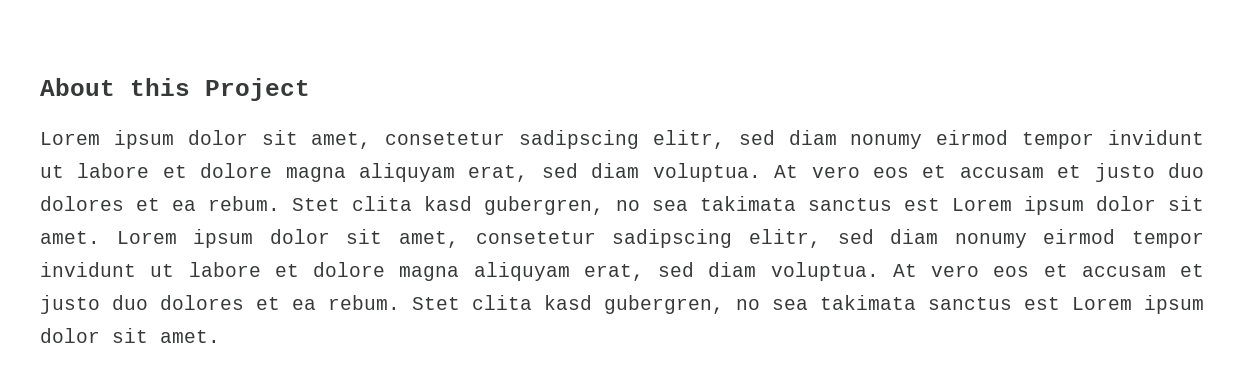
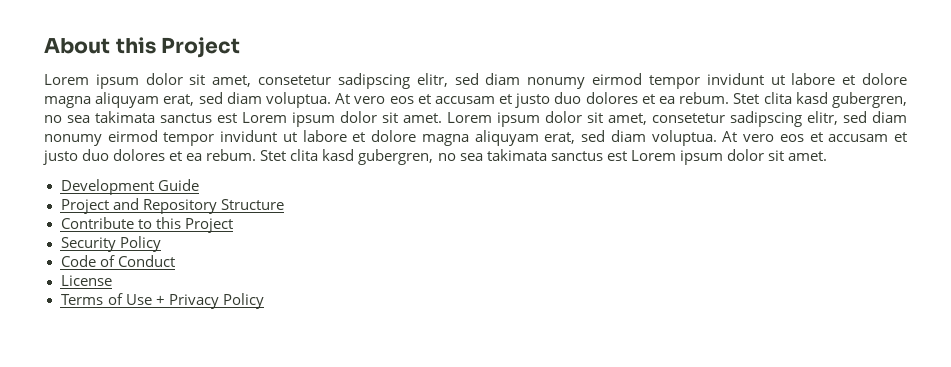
+ Development Guide
+ Project and Repository Structure
+ Contribute to this Project
+ Security Policy
+ Code of Conduct
+ License
+ Terms of Use + Privacy Policy

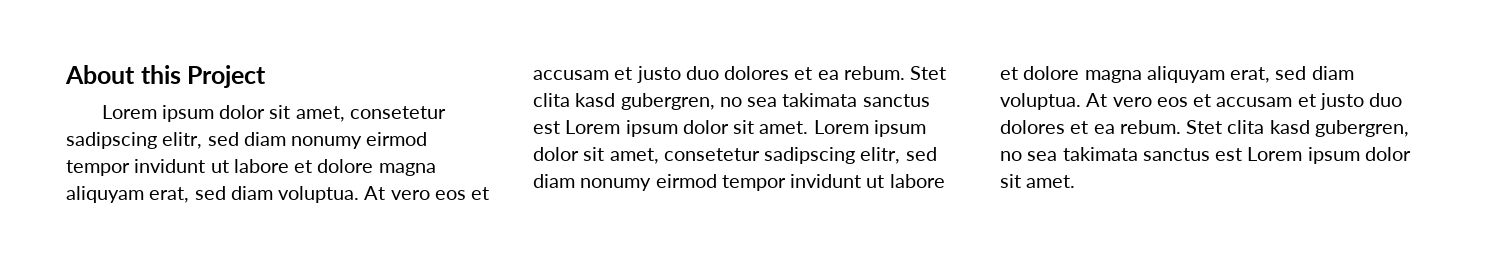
- Development Guide
- Project and Repository Structure
- Contribute to this Project
- Security Policy
- Code of Conduct
- License
- Terms of Use + Privacy Policy

